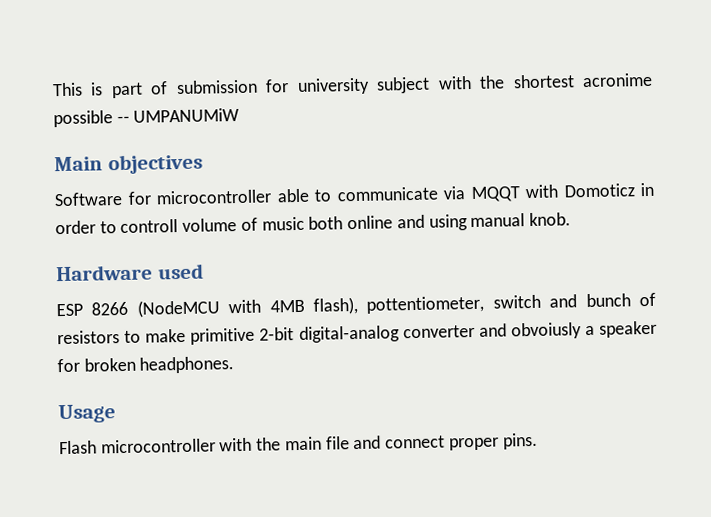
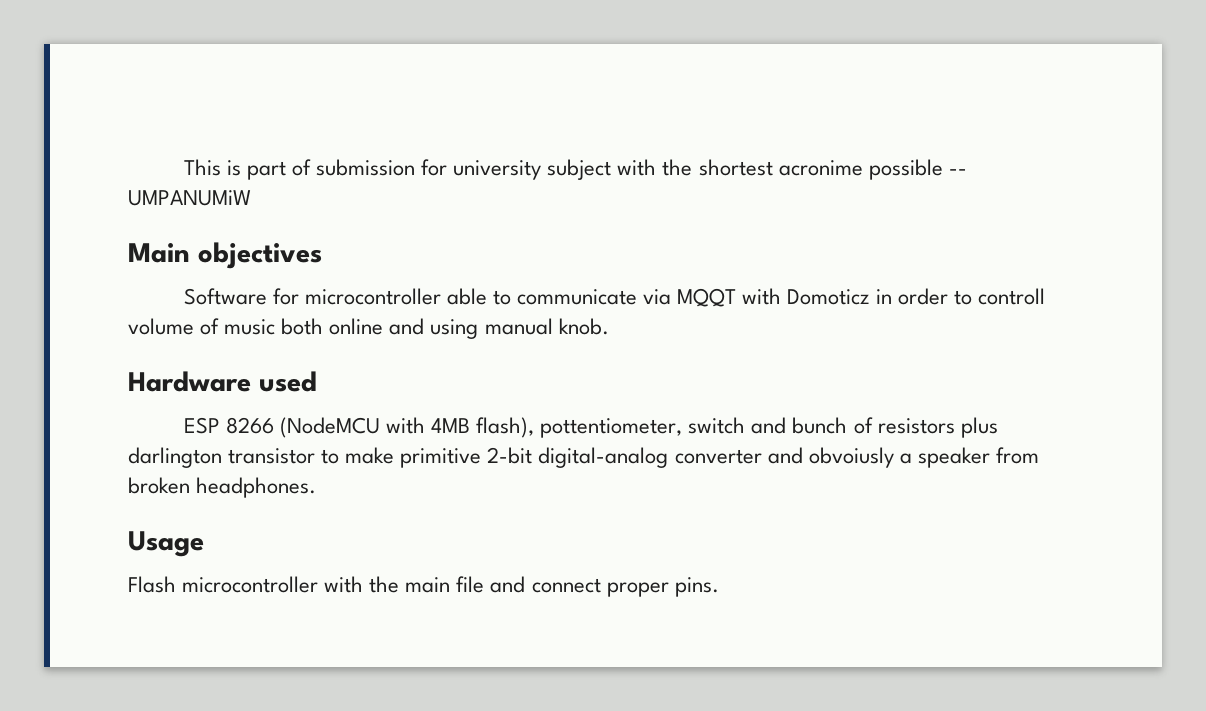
- ESP 8266 (NodeMCU with 4MB flash), pottentiometer, switch and bunch of resistors to make primitive 2-bit digital-analog converter and obvoiusly a speaker for broken headphones.
+ ESP 8266 (NodeMCU with 4MB flash), pottentiometer, switch and bunch of resistors plus darlington transistor to make primitive 2-bit digital-analog converter and obvoiusly a speaker from broken headphones.

